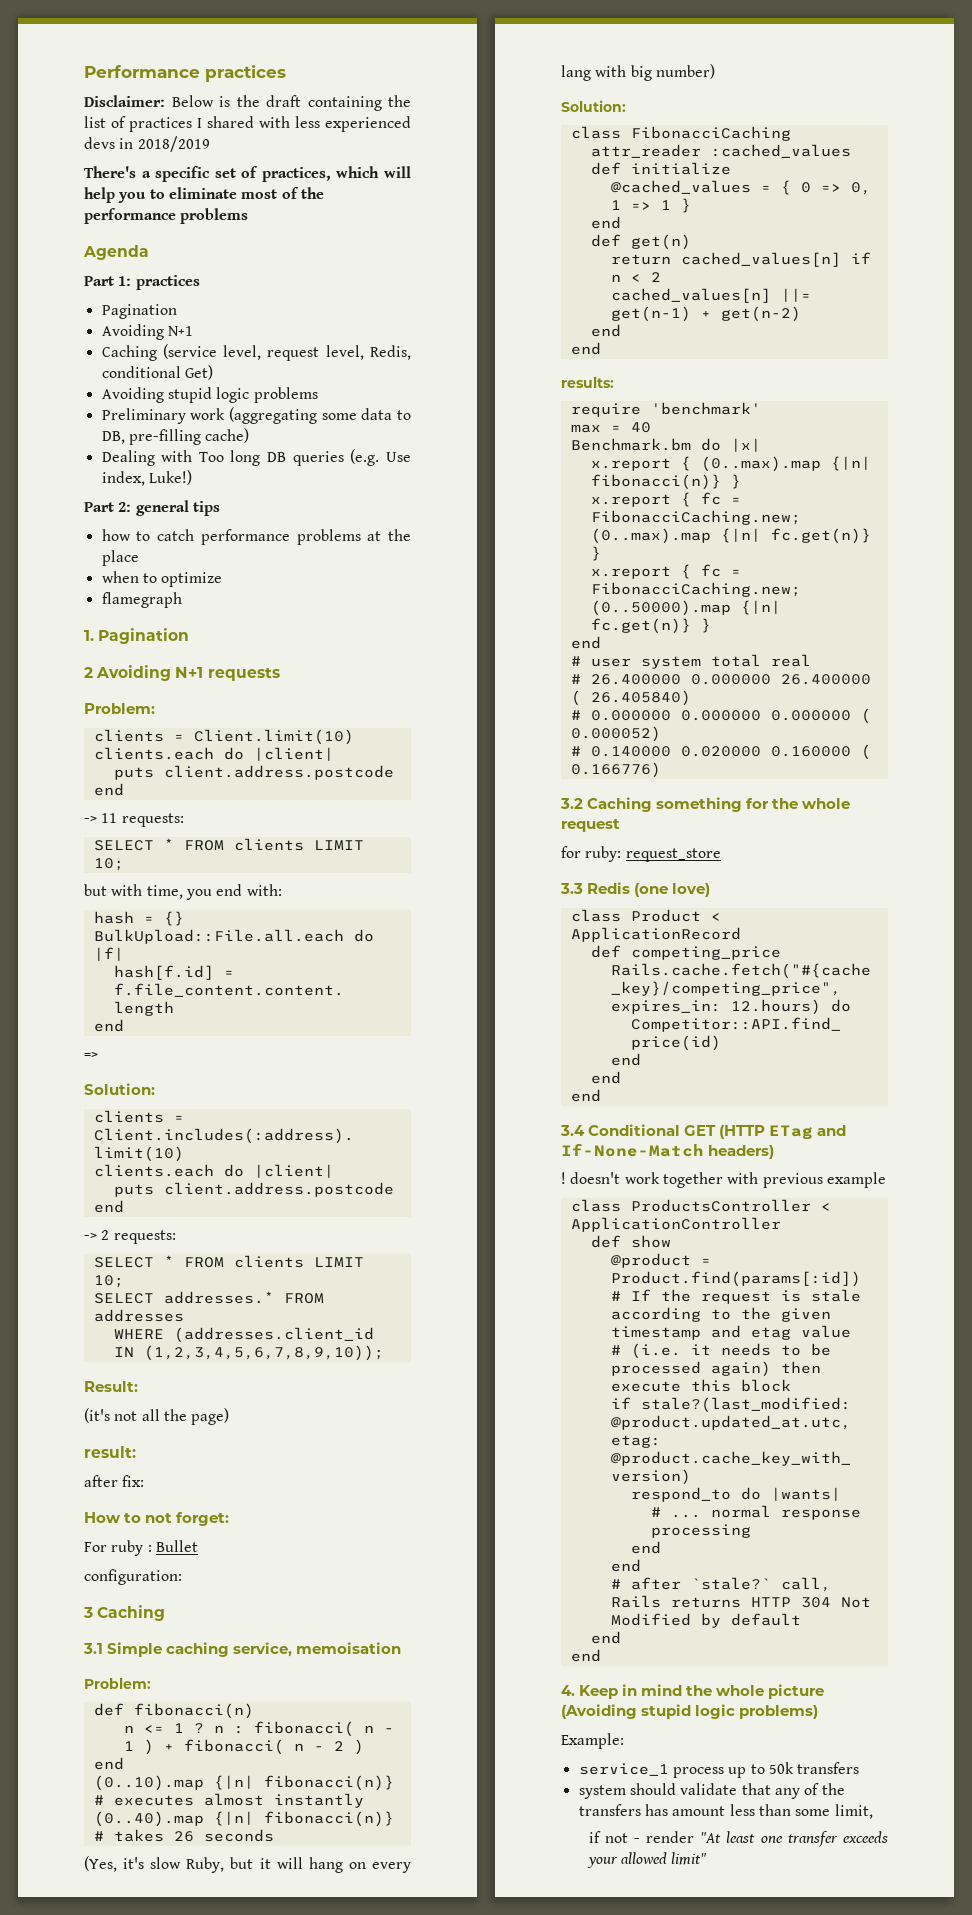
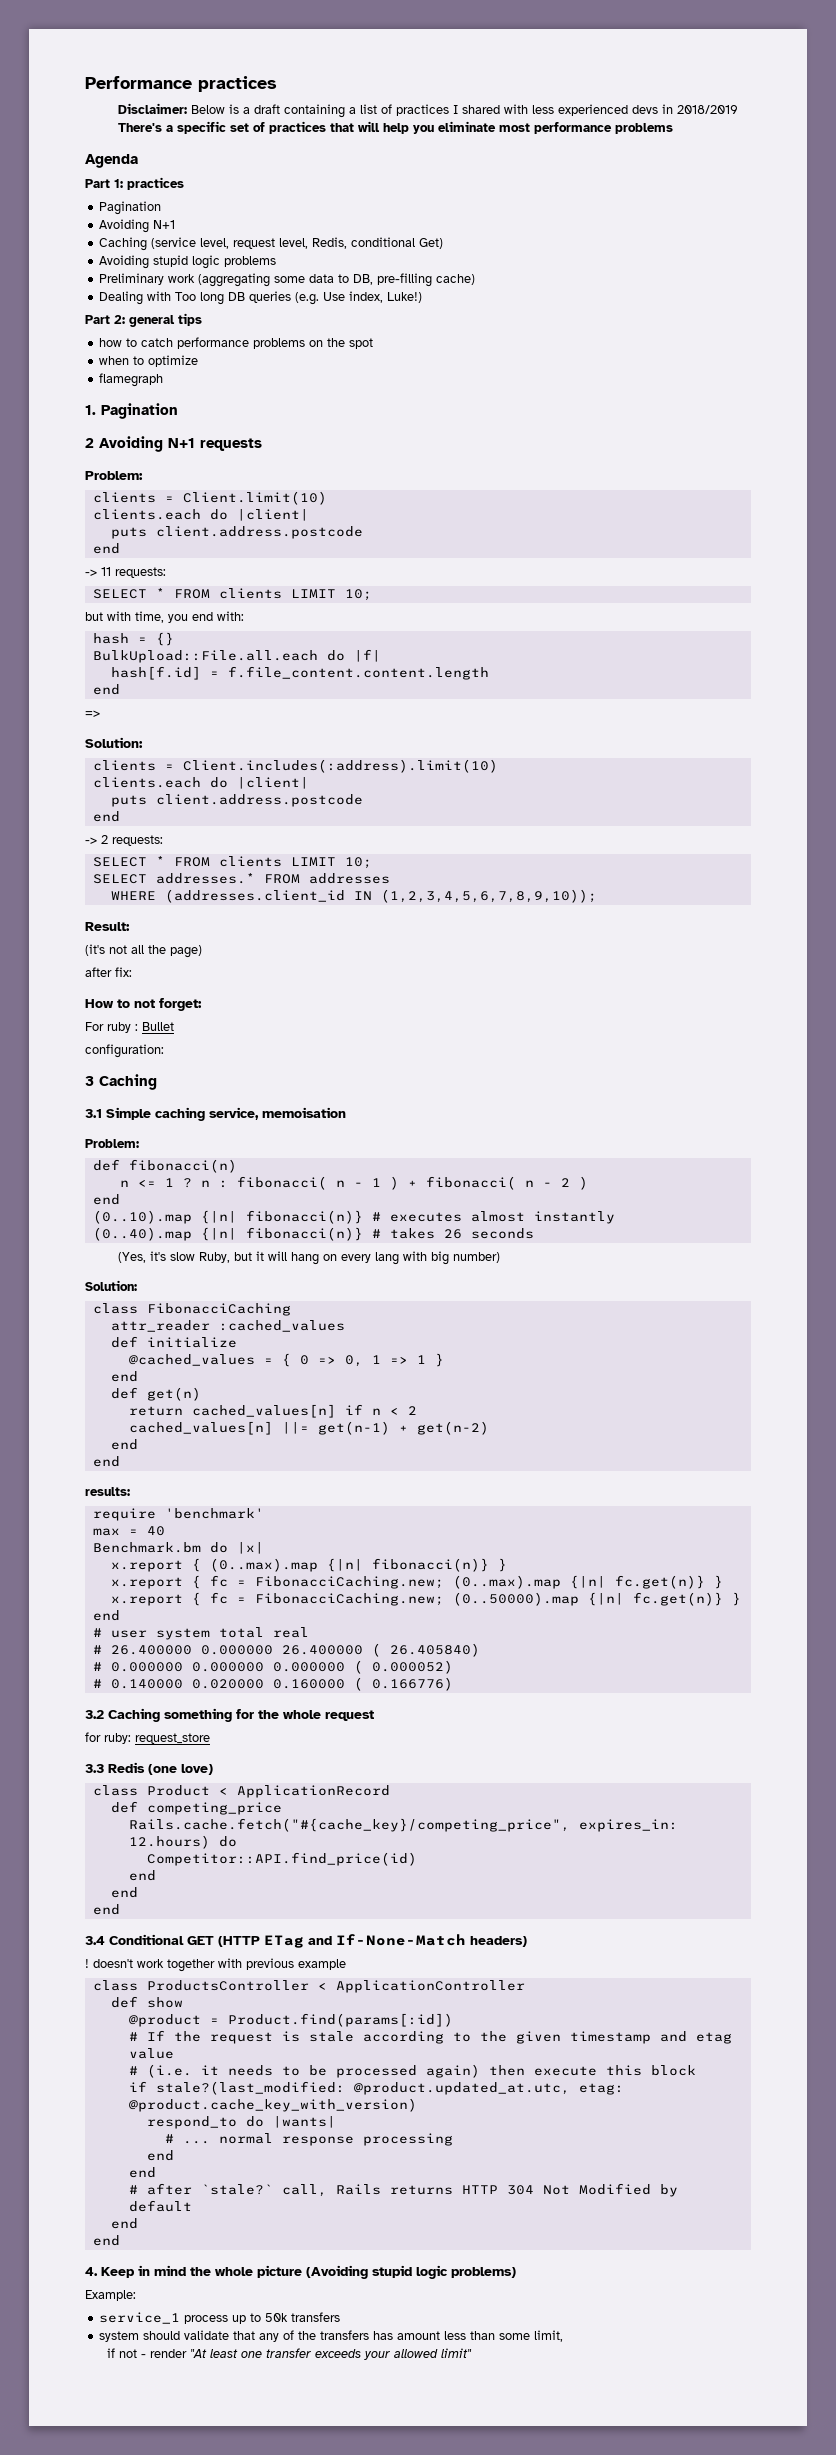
- Disclaimer: Below is the draft containing the list of practices I shared with less experienced devs in 2018/2019
+ Disclaimer: Below is a draft containing a list of practices I shared with less experienced devs in 2018/2019
- There's a specific set of practices, which will help you to eliminate most of the performance problems
+ There's a specific set of practices that will help you eliminate most performance problems
- how to catch performance problems at the place
+ how to catch performance problems on the spot
- result:

